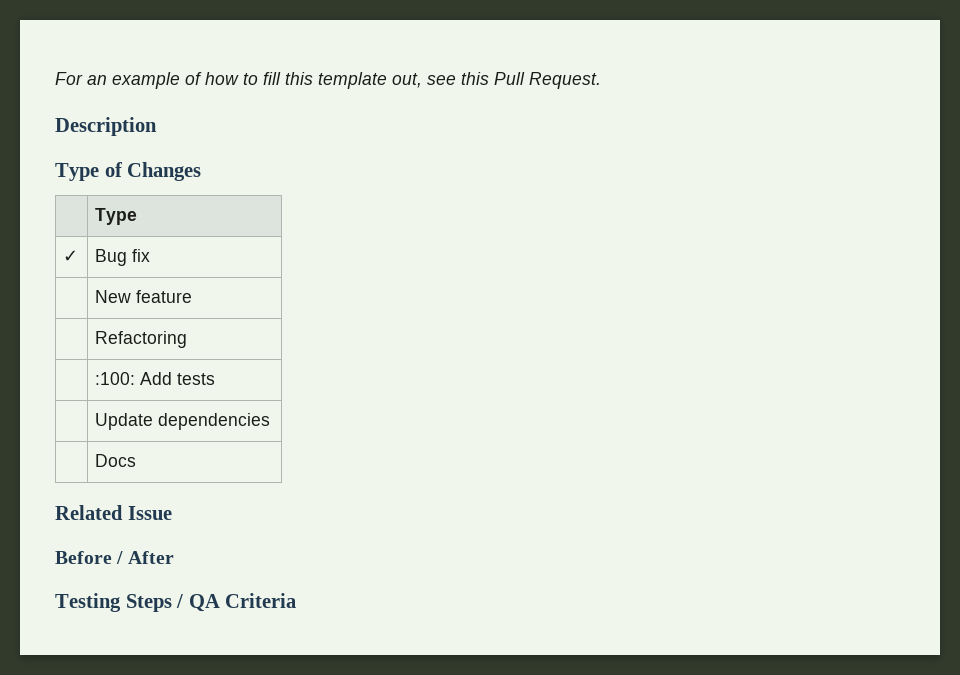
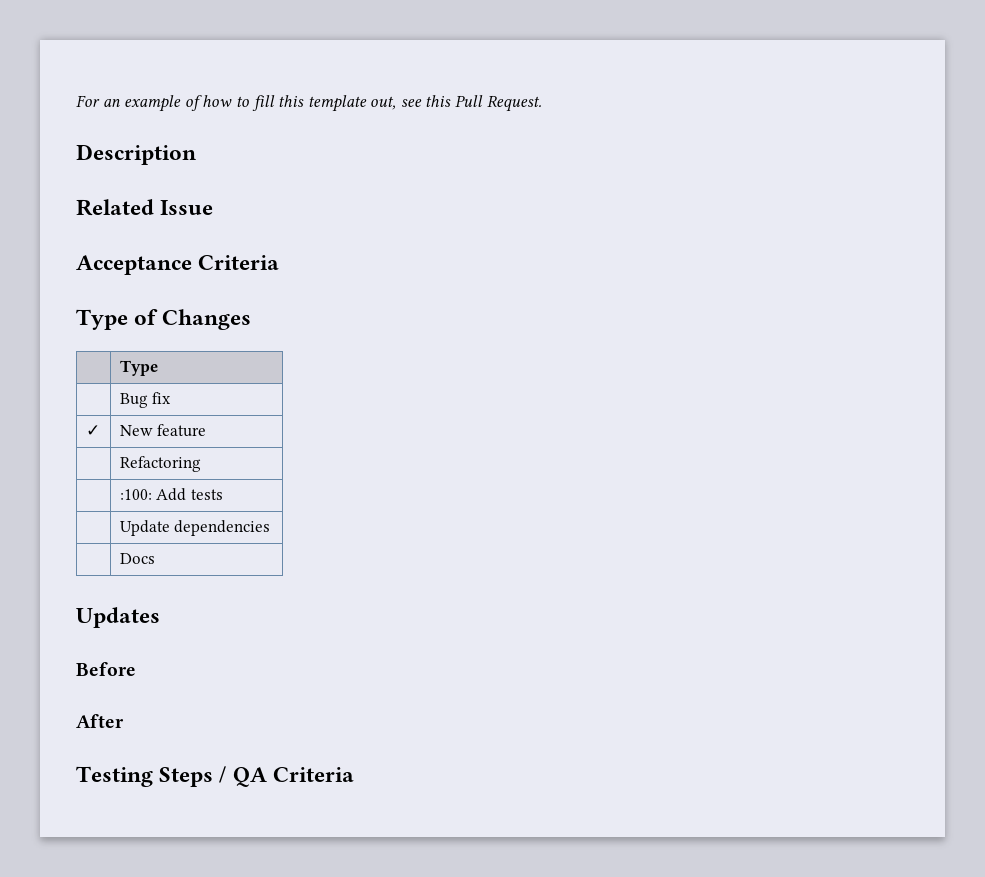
+ Related Issue
+ Acceptance Criteria
- ✓ | Bug fix
+ | Bug fix
- | New feature
+ ✓ | New feature
- Related Issue
+ Updates
- Before / After
+ Before
+ After

